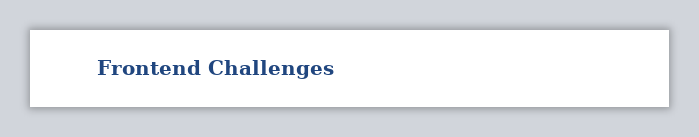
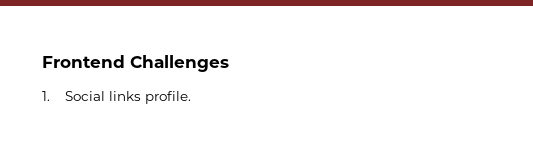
+ 1. Social links profile.

